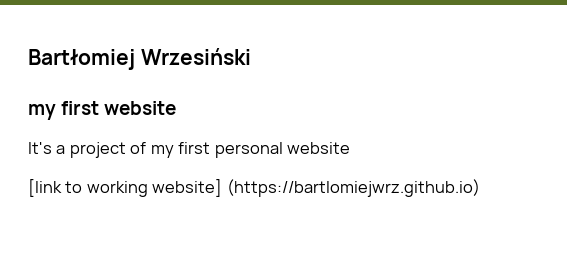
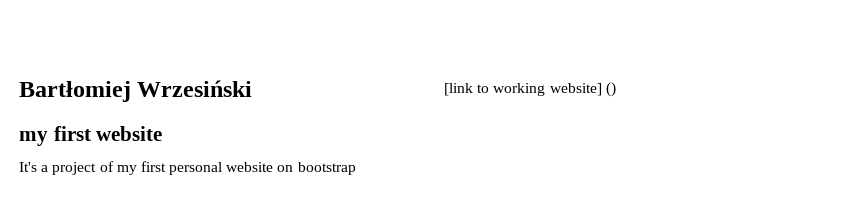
- It's a project of my first personal website
+ It's a project of my first personal website on bootstrap
- [link to working website] (https://bartlomiejwrz.github.io)
+ [link to working website] ()

